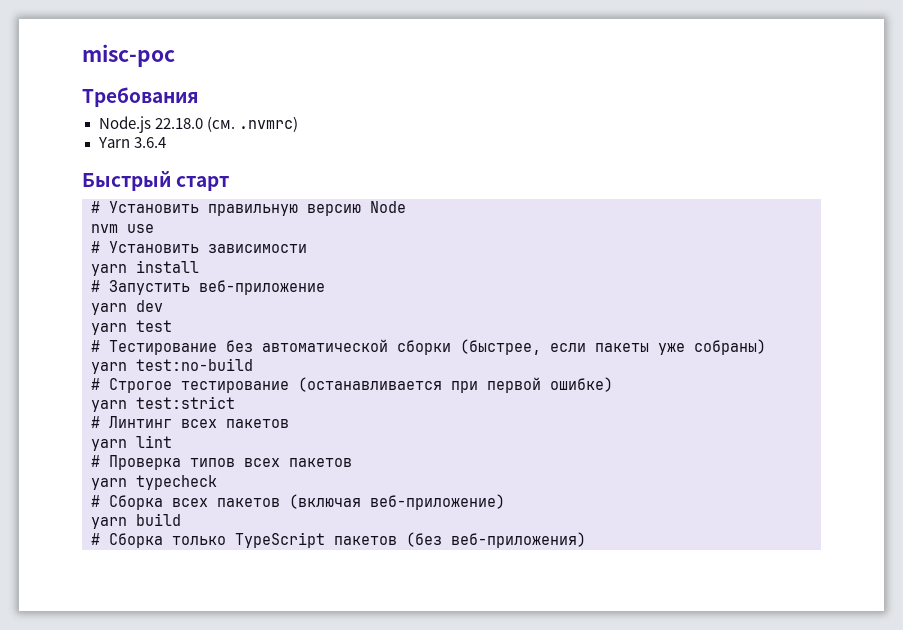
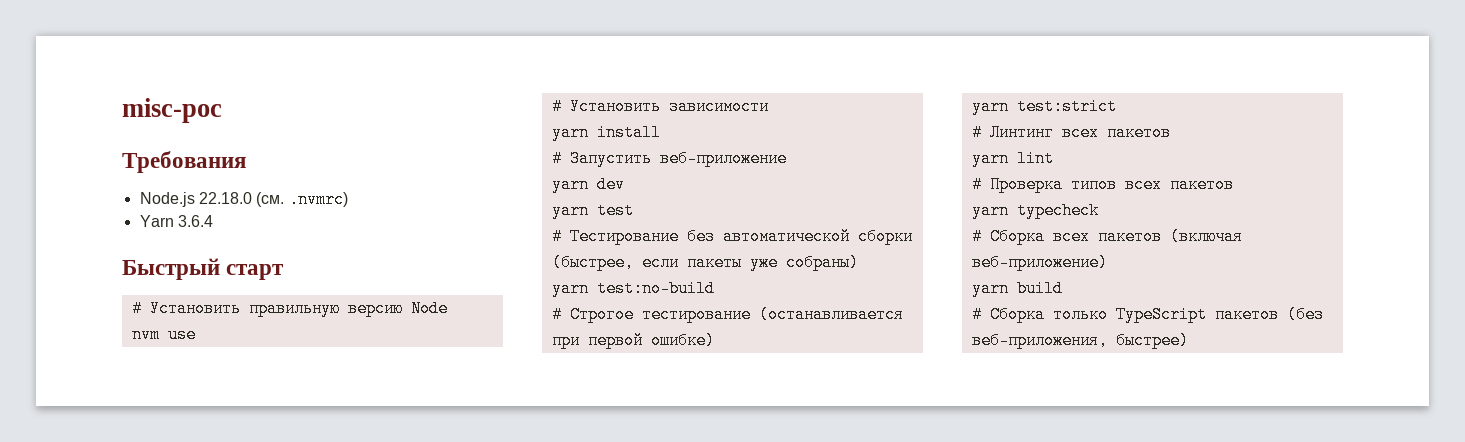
- # Сборка только TypeScript пакетов (без веб-приложения)
+ # Сборка только TypeScript пакетов (без веб-приложения, быстрее)

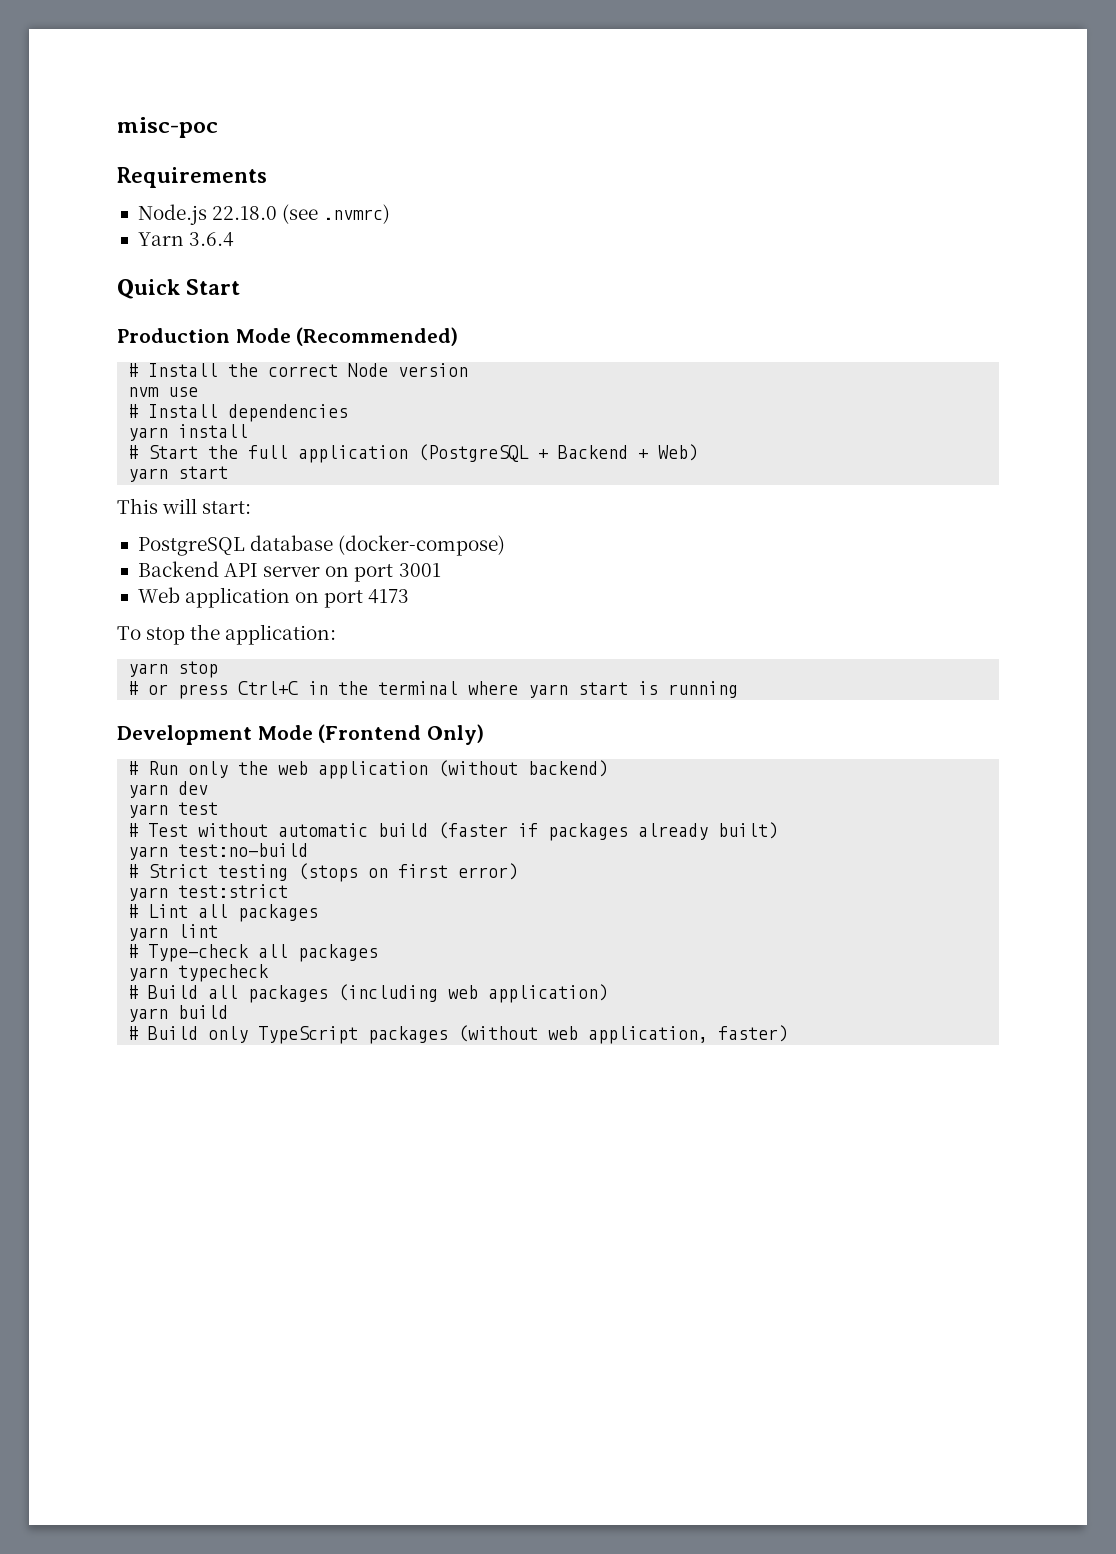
- Требования
+ Requirements
- Node.js 22.18.0 (см. .nvmrc)
+ Node.js 22.18.0 (see .nvmrc)
- Быстрый старт
- # Установить правильную версию Node
+ Quick Start
+ Production Mode (Recommended)
+ # Install the correct Node version
- # Установить зависимости
+ # Install dependencies
- # Запустить веб-приложение
+ # Start the full application (PostgreSQL + Backend + Web)
+ yarn start
+ This will start:
+ PostgreSQL database (docker-compose)
+ Backend API server on port 3001
+ Web application on port 4173
+ To stop the application:
+ yarn stop
+ # or press Ctrl+C in the terminal where yarn start is running
+ Development Mode (Frontend Only)
+ # Run only the web application (without backend)
- # Тестирование без автоматической сборки (быстрее, если пакеты уже собраны)
+ # Test without automatic build (faster if packages already built)
  yarn test:no-build
- # Строгое тестирование (останавливается при первой ошибке)
+ # Strict testing (stops on first error)
- # Линтинг всех пакетов
+ # Lint all packages
- # Проверка типов всех пакетов
+ # Type-check all packages
- # Сборка всех пакетов (включая веб-приложение)
+ # Build all packages (including web application)
  yarn build
- # Сборка только TypeScript пакетов (без веб-приложения, быстрее)
+ # Build only TypeScript packages (without web application, faster)

